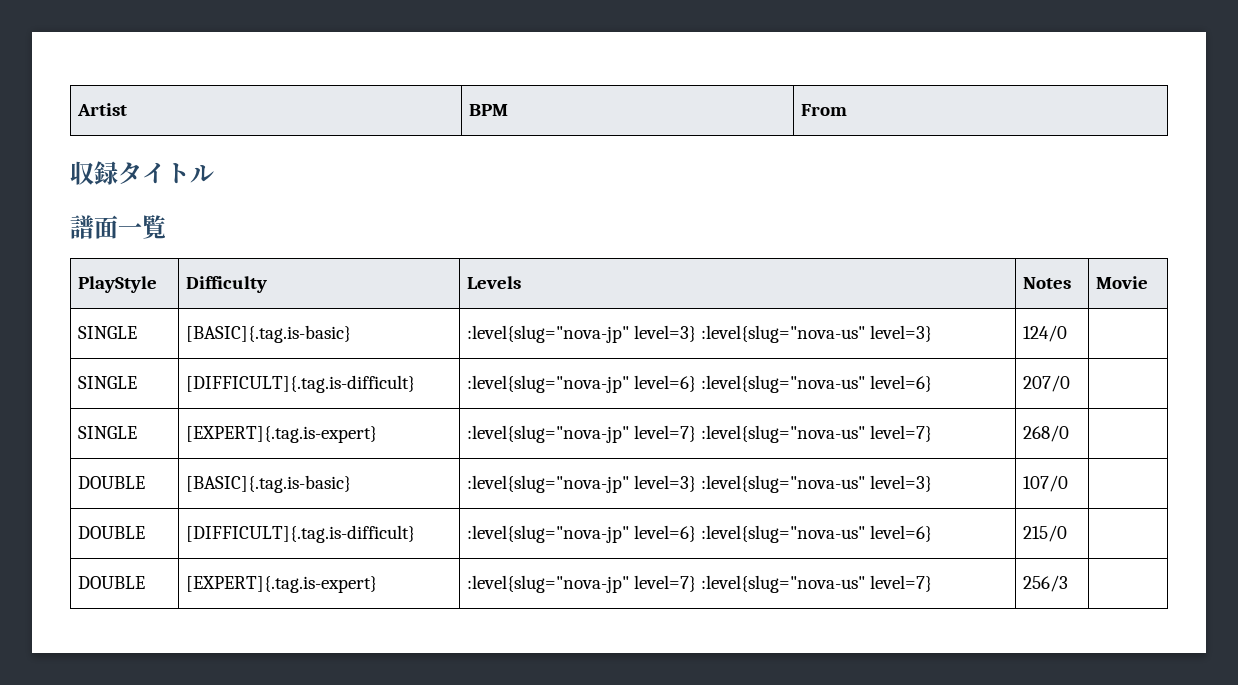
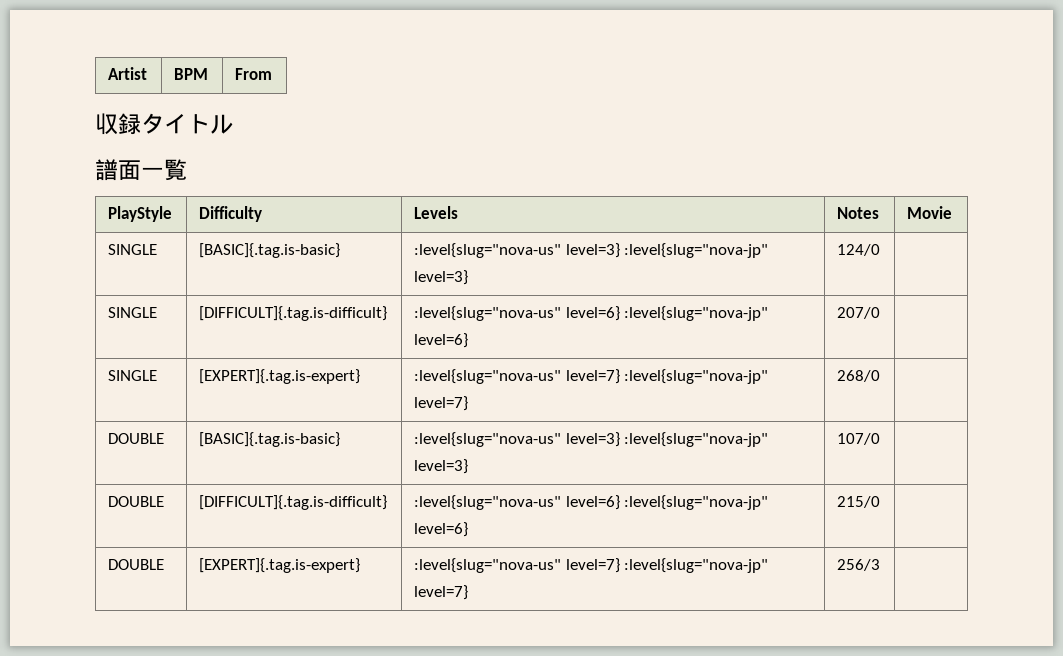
- SINGLE | [BASIC]{.tag.is-basic} | :level{slug="nova-jp" level=3} :level{slug="nova-us" level=3} | 124/0 |
+ SINGLE | [BASIC]{.tag.is-basic} | :level{slug="nova-us" level=3} :level{slug="nova-jp" level=3} | 124/0 |
- SINGLE | [DIFFICULT]{.tag.is-difficult} | :level{slug="nova-jp" level=6} :level{slug="nova-us" level=6} | 207/0 |
+ SINGLE | [DIFFICULT]{.tag.is-difficult} | :level{slug="nova-us" level=6} :level{slug="nova-jp" level=6} | 207/0 |
- SINGLE | [EXPERT]{.tag.is-expert} | :level{slug="nova-jp" level=7} :level{slug="nova-us" level=7} | 268/0 |
+ SINGLE | [EXPERT]{.tag.is-expert} | :level{slug="nova-us" level=7} :level{slug="nova-jp" level=7} | 268/0 |
- DOUBLE | [BASIC]{.tag.is-basic} | :level{slug="nova-jp" level=3} :level{slug="nova-us" level=3} | 107/0 |
+ DOUBLE | [BASIC]{.tag.is-basic} | :level{slug="nova-us" level=3} :level{slug="nova-jp" level=3} | 107/0 |
- DOUBLE | [DIFFICULT]{.tag.is-difficult} | :level{slug="nova-jp" level=6} :level{slug="nova-us" level=6} | 215/0 |
+ DOUBLE | [DIFFICULT]{.tag.is-difficult} | :level{slug="nova-us" level=6} :level{slug="nova-jp" level=6} | 215/0 |
- DOUBLE | [EXPERT]{.tag.is-expert} | :level{slug="nova-jp" level=7} :level{slug="nova-us" level=7} | 256/3 |
+ DOUBLE | [EXPERT]{.tag.is-expert} | :level{slug="nova-us" level=7} :level{slug="nova-jp" level=7} | 256/3 |

